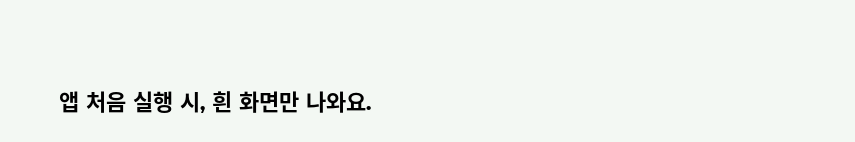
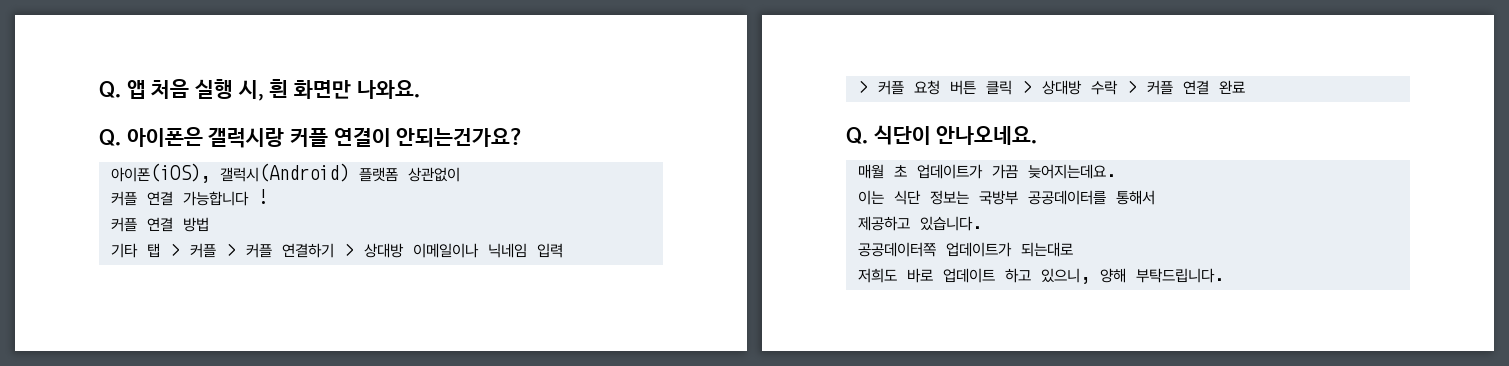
- 앱 처음 실행 시, 흰 화면만 나와요.
+ Q. 앱 처음 실행 시, 흰 화면만 나와요.
+ Q. 아이폰은 갤럭시랑 커플 연결이 안되는건가요?
+ 아이폰(iOS), 갤럭시(Android) 플랫폼 상관없이
+ 커플 연결 가능합니다 !
+ 커플 연결 방법
+ 기타 탭 > 커플 > 커플 연결하기 > 상대방 이메일이나 닉네임 입력
+ > 커플 요청 버튼 클릭 > 상대방 수락 > 커플 연결 완료
+ Q. 식단이 안나오네요.
+ 매월 초 업데이트가 가끔 늦어지는데요.
+ 이는 식단 정보는 국방부 공공데이터를 통해서
+ 제공하고 있습니다.
+ 공공데이터쪽 업데이트가 되는대로
+ 저희도 바로 업데이트 하고 있으니, 양해 부탁드립니다.

